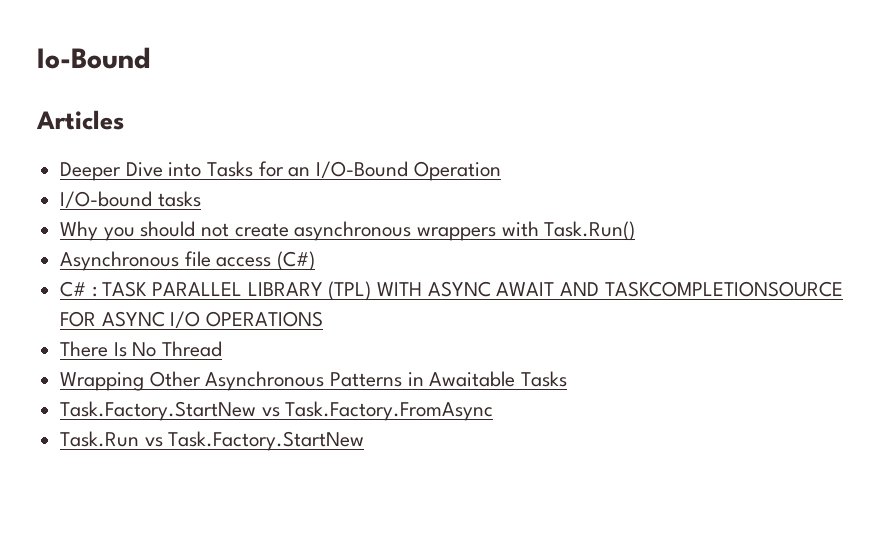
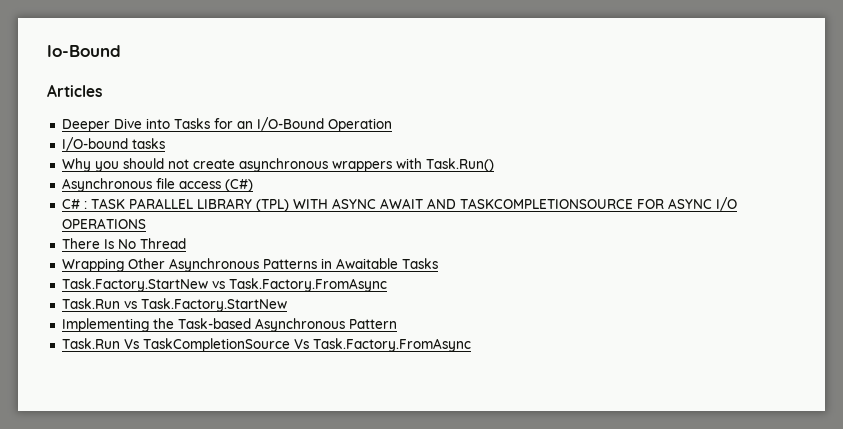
+ Implementing the Task-based Asynchronous Pattern
+ Task.Run Vs TaskCompletionSource Vs Task.Factory.FromAsync

